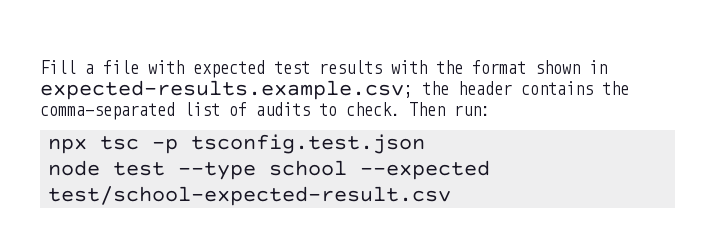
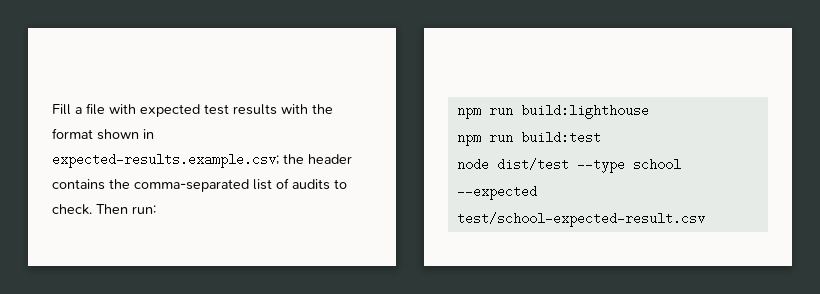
- npx tsc -p tsconfig.test.json
+ npm run build:lighthouse
+ npm run build:test
- node test --type school --expected test/school-expected-result.csv
+ node dist/test --type school --expected test/school-expected-result.csv

